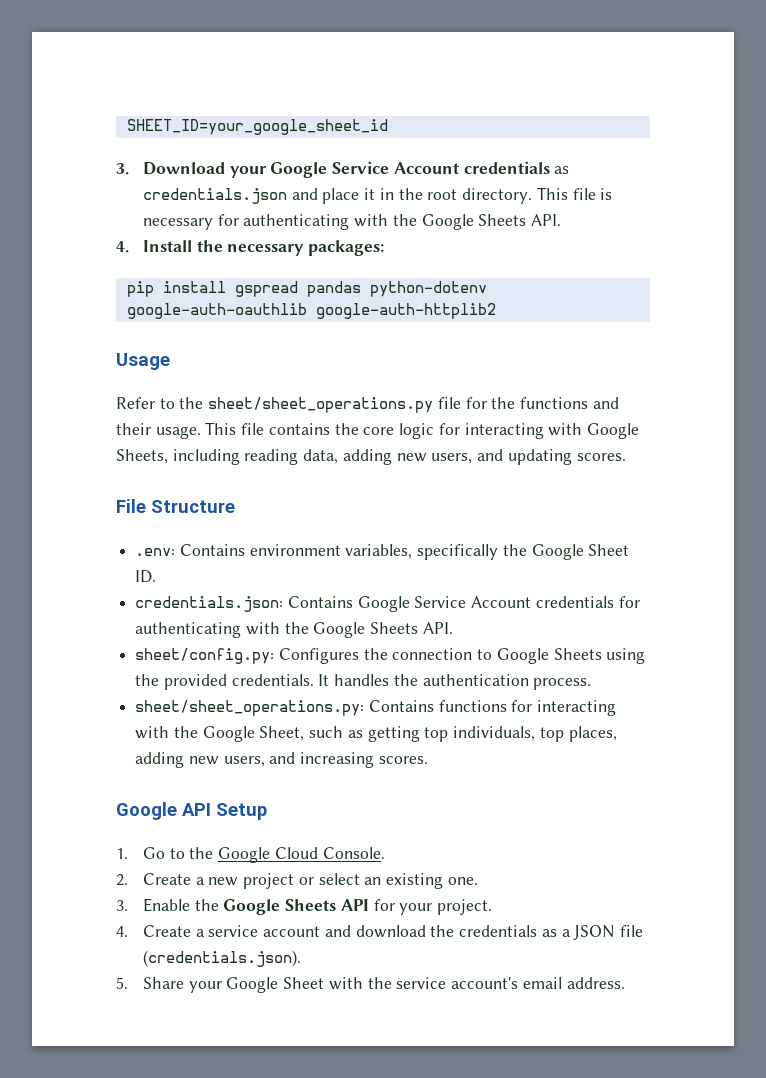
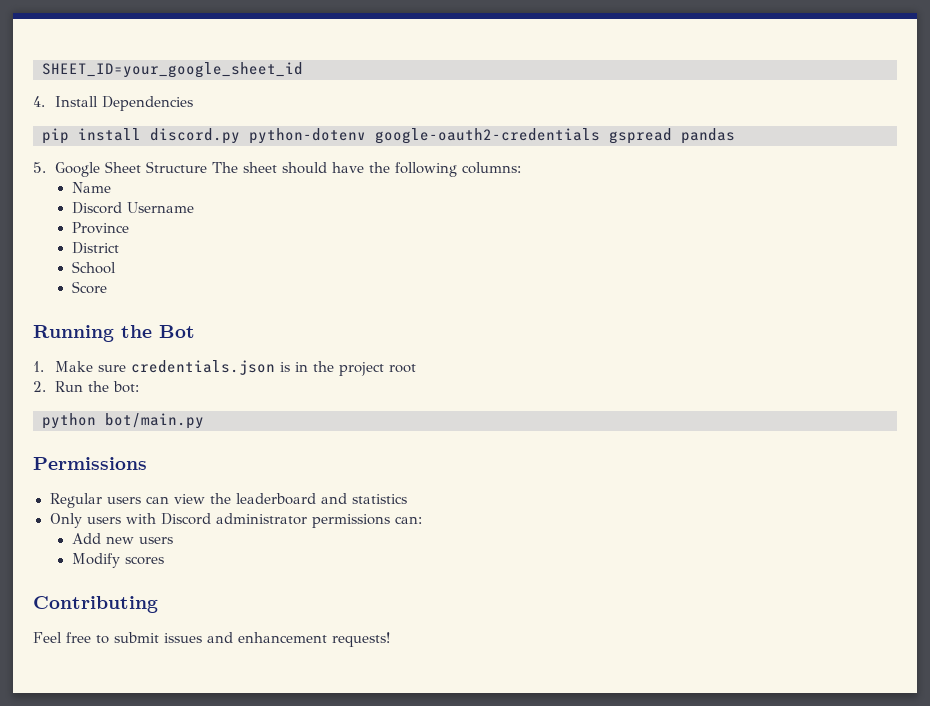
- 3. Download your Google Service Account credentials as credentials.json and place it in the root directory. This file is necessary for authenticating with the Google Sheets API.
- 4. Install the necessary packages:
+ 4. Install Dependencies
- pip install gspread pandas python-dotenv google-auth-oauthlib google-auth-httplib2
- Usage
- Refer to the sheet/sheet_operations.py file for the functions and their usage. This file contains the core logic for interacting with Google Sheets, including reading data, adding new users, and updating scores.
- File Structure
- .env: Contains environment variables, specifically the Google Sheet ID.
- credentials.json: Contains Google Service Account credentials for authenticating with the Google Sheets API.
- sheet/config.py: Configures the connection to Google Sheets using the provided credentials. It handles the authentication process.
- sheet/sheet_operations.py: Contains functions for interacting with the Google Sheet, such as getting top individuals, top places, adding new users, and increasing scores.
- Google API Setup
- 1. Go to the Google Cloud Console.
- 2. Create a new project or select an existing one.
- 3. Enable the Google Sheets API for your project.
- 4. Create a service account and download the credentials as a JSON file (credentials.json).
- 5. Share your Google Sheet with the service account's email address.
+ pip install discord.py python-dotenv google-oauth2-credentials gspread pandas
+ 5. Google Sheet Structure The sheet should have the following columns:
+ Name
+ Discord Username
+ Province
+ District
+ School
+ Score
+ Running the Bot
+ 1. Make sure credentials.json is in the project root
+ 2. Run the bot:
+ python bot/main.py
+ Permissions
+ Regular users can view the leaderboard and statistics
+ Only users with Discord administrator permissions can:
+ Add new users
+ Modify scores
+ Contributing
+ Feel free to submit issues and enhancement requests!

